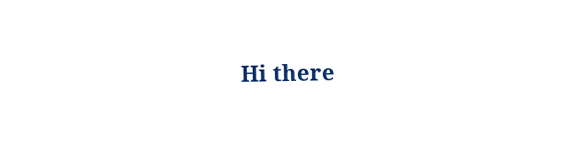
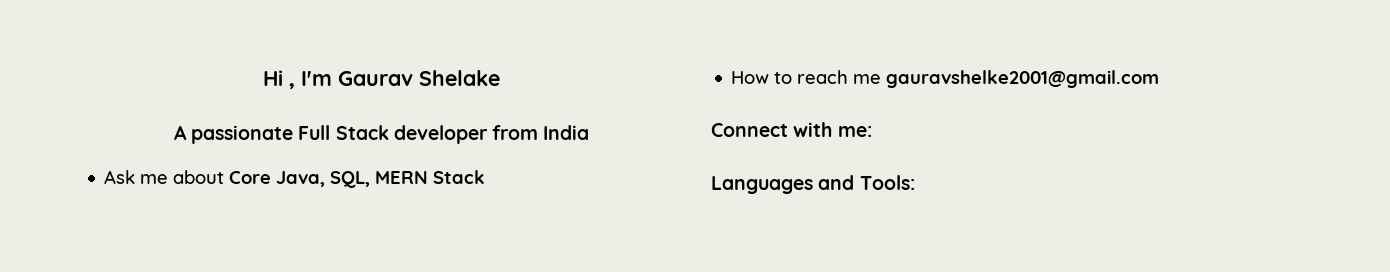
- Hi there
+ Hi , I'm Gaurav Shelake
+ A passionate Full Stack developer from India
+ Ask me about Core Java, SQL, MERN Stack
+ How to reach me gauravshelke2001@gmail.com
+ Connect with me:
+ Languages and Tools:

